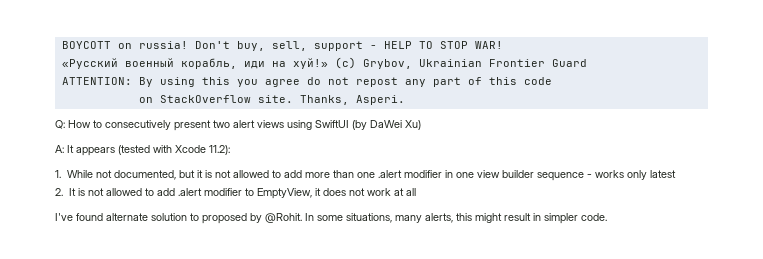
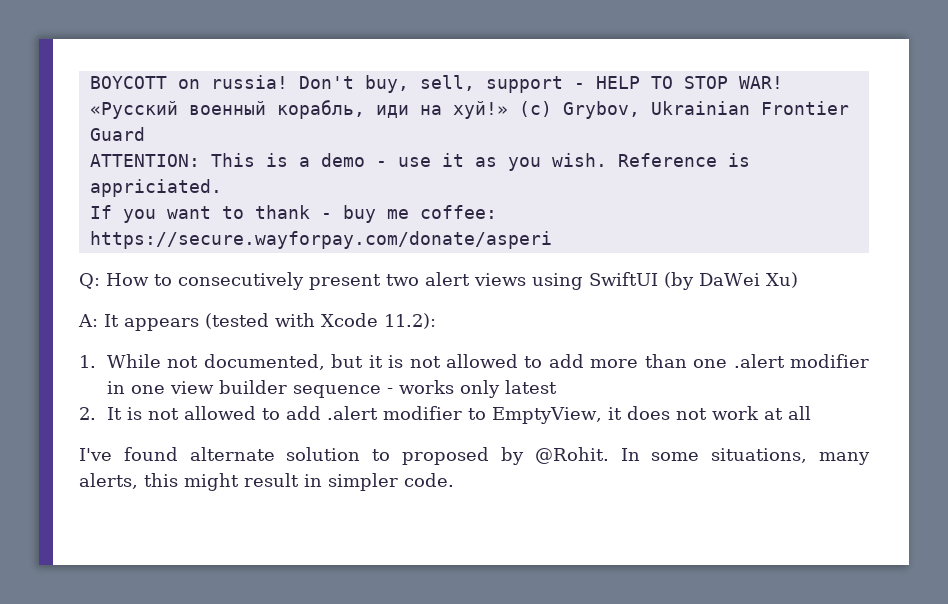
- ATTENTION: By using this you agree do not repost any part of this code
- on StackOverflow site. Thanks, Asperi.
+ ATTENTION: This is a demo - use it as you wish. Reference is appriciated.
+ If you want to thank - buy me coffee: https://secure.wayforpay.com/donate/asperi

